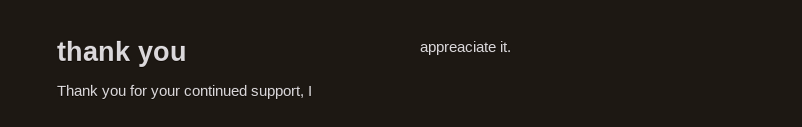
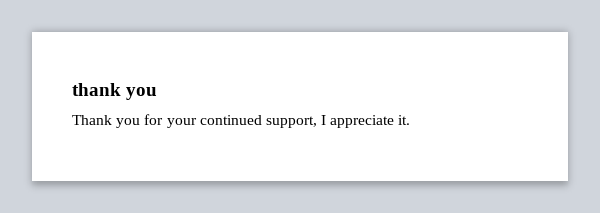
- Thank you for your continued support, I appreaciate it.
+ Thank you for your continued support, I appreciate it.

